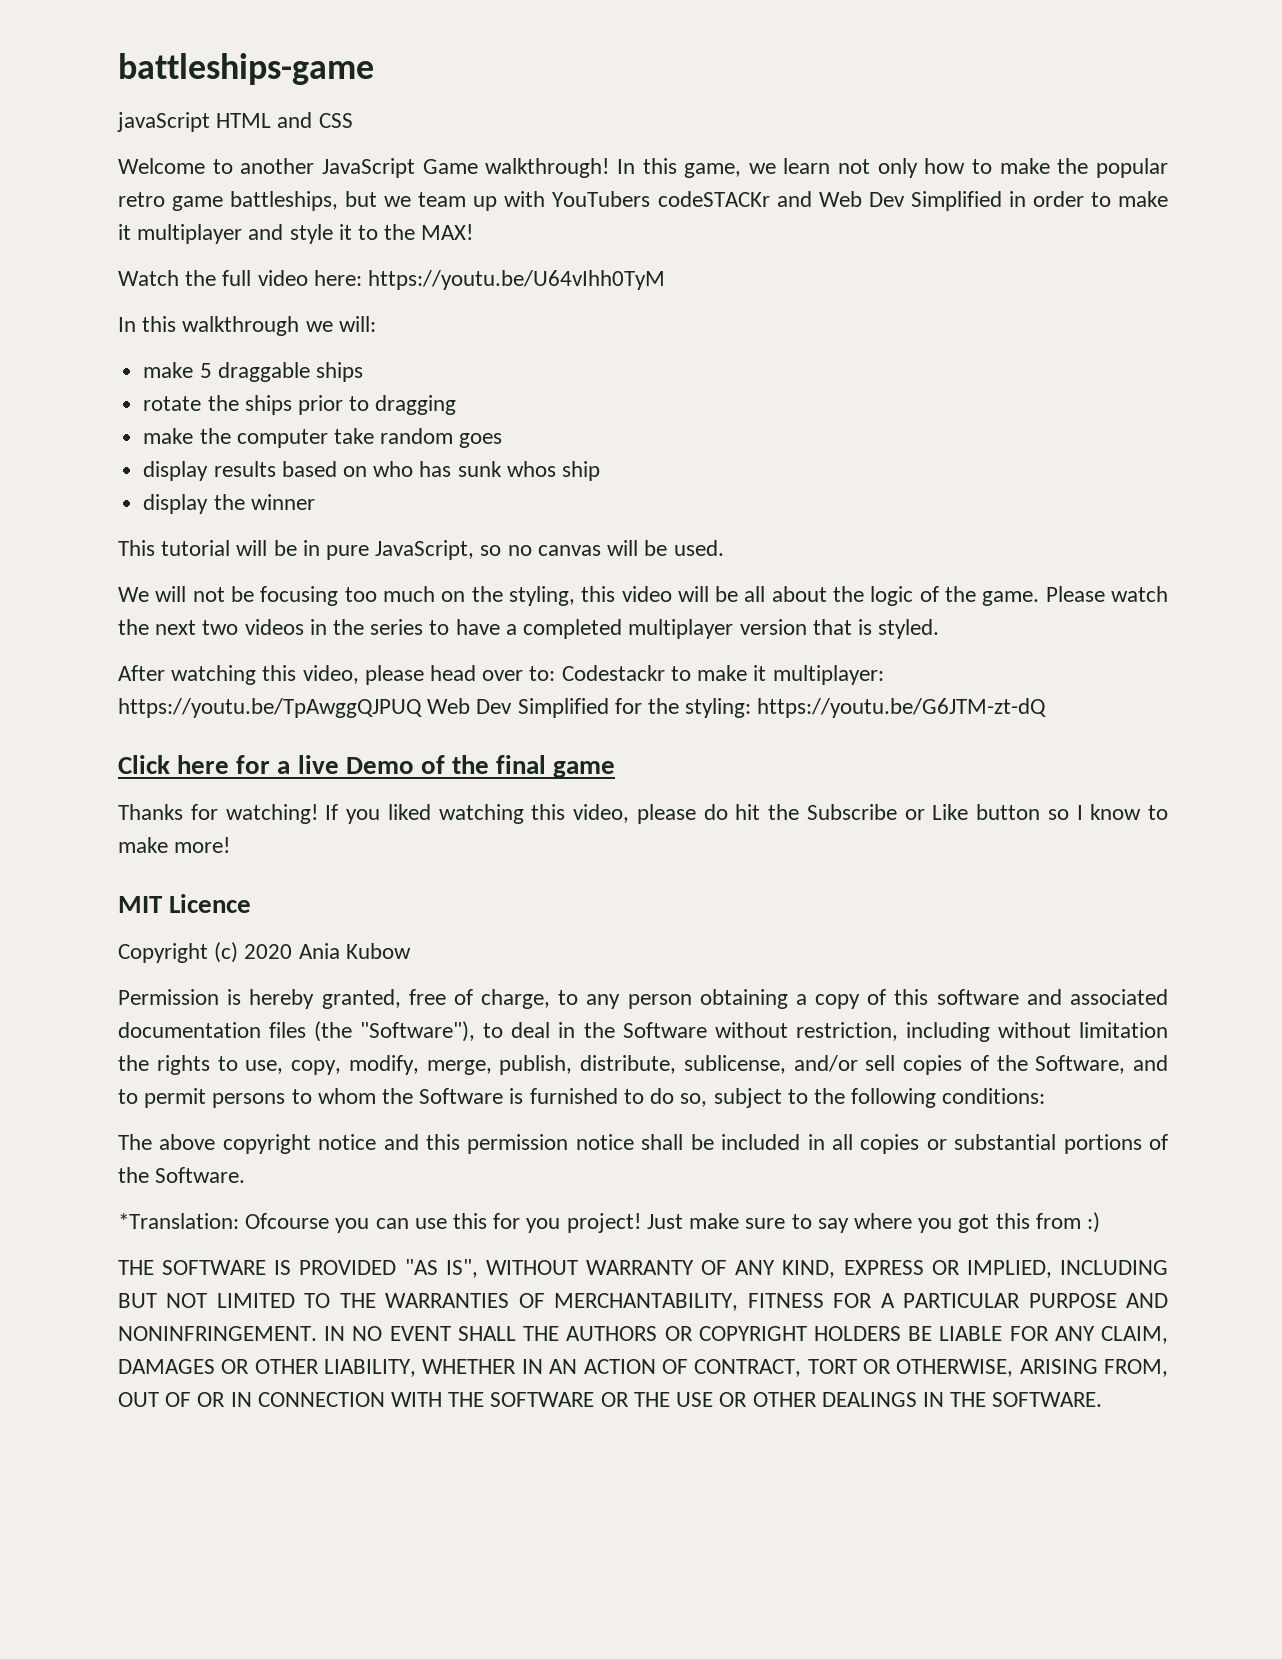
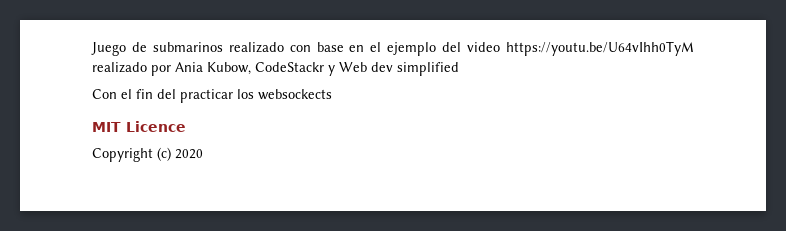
- battleships-game
- javaScript HTML and CSS
- Welcome to another JavaScript Game walkthrough! In this game, we learn not only how to make the popular retro game battleships, but we team up with YouTubers codeSTACKr and Web Dev Simplified in order to make it multiplayer and style it to the MAX!
- Watch the full video here: https://youtu.be/U64vIhh0TyM
- In this walkthrough we will:
- make 5 draggable ships
- rotate the ships prior to dragging
- make the computer take random goes
- display results based on who has sunk whos ship
- display the winner
- This tutorial will be in pure JavaScript, so no canvas will be used.
- We will not be focusing too much on the styling, this video will be all about the logic of the game. Please watch the next two videos in the series to have a completed multiplayer version that is styled.
- After watching this video, please head over to: Codestackr to make it multiplayer: https://youtu.be/TpAwggQJPUQ Web Dev Simplified for the styling: https://youtu.be/G6JTM-zt-dQ
- Click here for a live Demo of the final game
- Thanks for watching! If you liked watching this video, please do hit the Subscribe or Like button so I know to make more!
+ Juego de submarinos realizado con base en el ejemplo del video https://youtu.be/U64vIhh0TyM realizado por Ania Kubow, CodeStackr y Web dev simplified
+ Con el fin del practicar los websockects
- Copyright (c) 2020 Ania Kubow
- Permission is hereby granted, free of charge, to any person obtaining a copy of this software and associated documentation files (the "Software"), to deal in the Software without restriction, including without limitation the rights to use, copy, modify, merge, publish, distribute, sublicense, and/or sell copies of the Software, and to permit persons to whom the Software is furnished to do so, subject to the following conditions:
- The above copyright notice and this permission notice shall be included in all copies or substantial portions of the Software.
- *Translation: Ofcourse you can use this for you project! Just make sure to say where you got this from :)
- THE SOFTWARE IS PROVIDED "AS IS", WITHOUT WARRANTY OF ANY KIND, EXPRESS OR IMPLIED, INCLUDING BUT NOT LIMITED TO THE WARRANTIES OF MERCHANTABILITY, FITNESS FOR A PARTICULAR PURPOSE AND NONINFRINGEMENT. IN NO EVENT SHALL THE AUTHORS OR COPYRIGHT HOLDERS BE LIABLE FOR ANY CLAIM, DAMAGES OR OTHER LIABILITY, WHETHER IN AN ACTION OF CONTRACT, TORT OR OTHERWISE, ARISING FROM, OUT OF OR IN CONNECTION WITH THE SOFTWARE OR THE USE OR OTHER DEALINGS IN THE SOFTWARE.
+ Copyright (c) 2020

